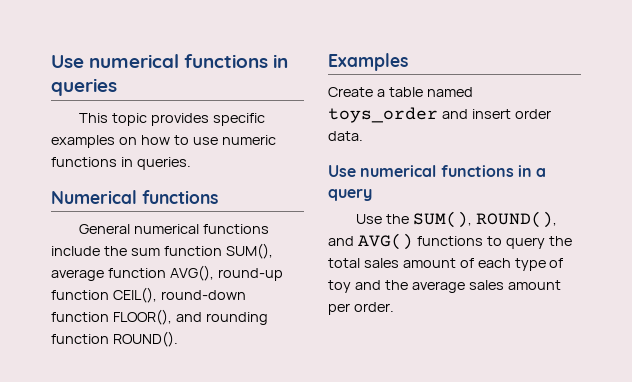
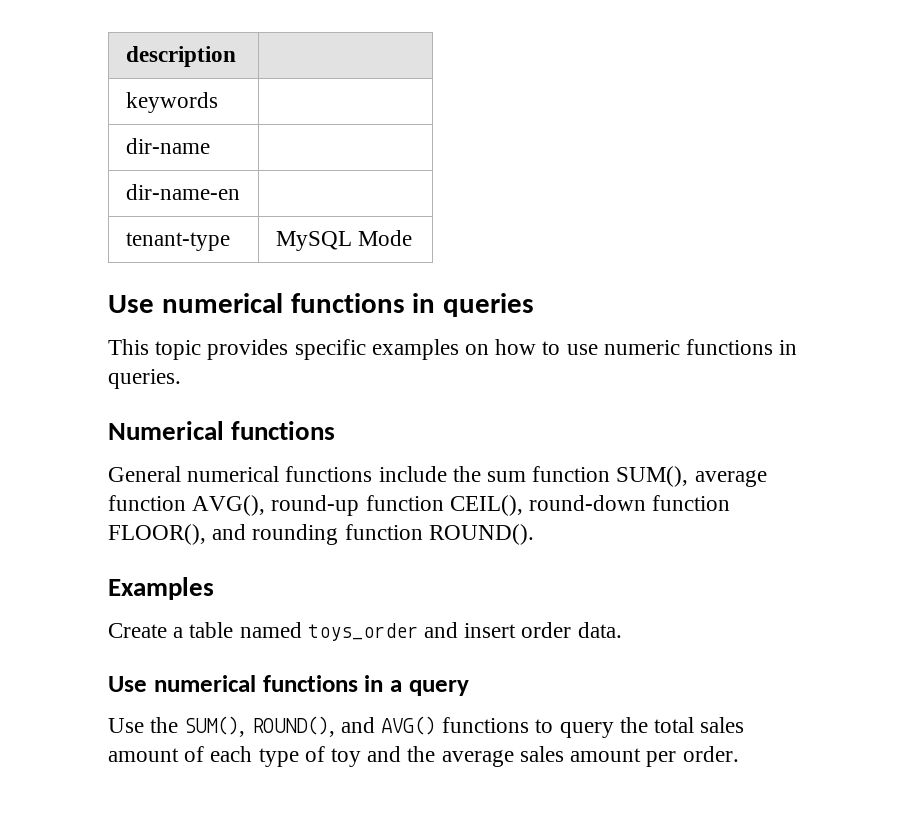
+ description |
+ keywords |
+ dir-name |
+ dir-name-en |
+ tenant-type | MySQL Mode

